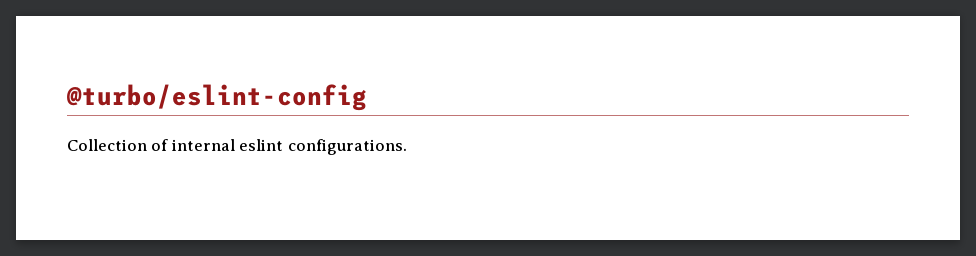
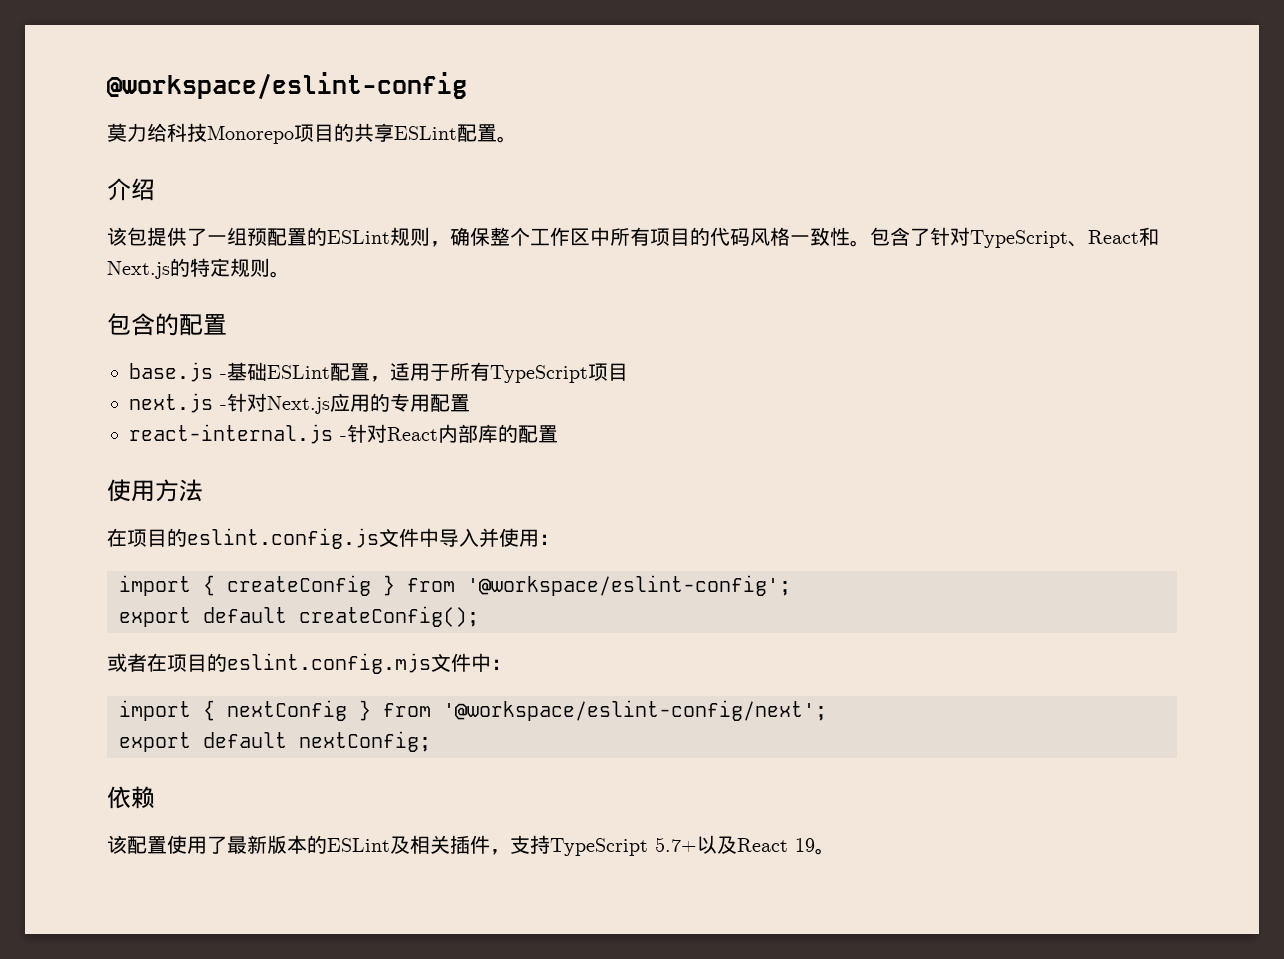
- @turbo/eslint-config
- Collection of internal eslint configurations.
+ @workspace/eslint-config
+ 莫力给科技Monorepo项目的共享ESLint配置。
+ 介绍
+ 该包提供了一组预配置的ESLint规则，确保整个工作区中所有项目的代码风格一致性。包含了针对TypeScript、React和Next.js的特定规则。
+ 包含的配置
+ base.js -基础ESLint配置，适用于所有TypeScript项目
+ next.js -针对Next.js应用的专用配置
+ react-internal.js -针对React内部库的配置
+ 使用方法
+ 在项目的eslint.config.js文件中导入并使用：
+ import { createConfig } from '@workspace/eslint-config';
+ export default createConfig();
+ 或者在项目的eslint.config.mjs文件中：
+ import { nextConfig } from '@workspace/eslint-config/next';
+ export default nextConfig;
+ 依赖
+ 该配置使用了最新版本的ESLint及相关插件，支持TypeScript 5.7+以及React 19。

